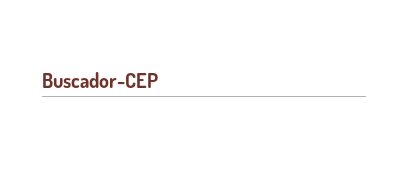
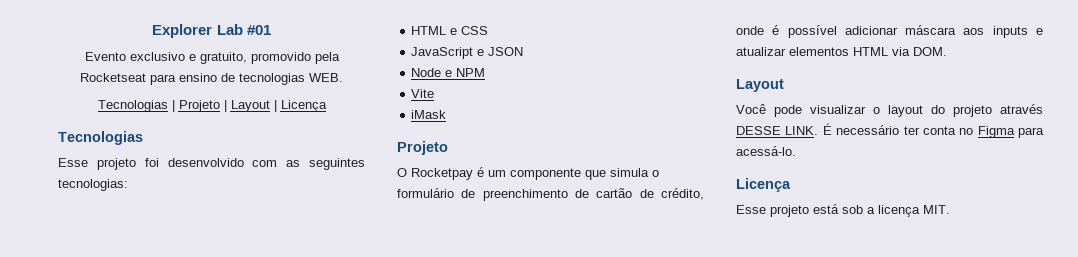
- Buscador-CEP
+ Explorer Lab #01
+ Evento exclusivo e gratuito, promovido pela Rocketseat para ensino de tecnologias WEB.
+ Tecnologias | Projeto | Layout | Licença
+ Tecnologias
+ Esse projeto foi desenvolvido com as seguintes tecnologias:
+ HTML e CSS
+ JavaScript e JSON
+ Node e NPM
+ Vite
+ iMask
+ Projeto
+ O Rocketpay é um componente que simula o formulário de preenchimento de cartão de crédito, onde é possível adicionar máscara aos inputs e atualizar elementos HTML via DOM.
+ Layout
+ Você pode visualizar o layout do projeto através DESSE LINK. É necessário ter conta no Figma para acessá-lo.
+ Licença
+ Esse projeto está sob a licença MIT.

